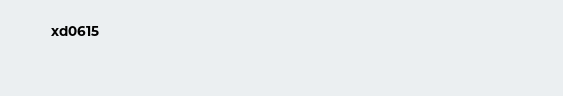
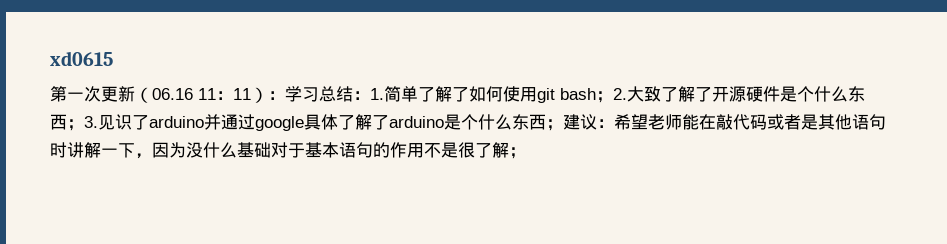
+ 第一次更新（06.16 11：11）：学习总结：1.简单了解了如何使用git bash；2.大致了解了开源硬件是个什么东西；3.见识了arduino并通过google具体了解了arduino是个什么东西；建议：希望老师能在敲代码或者是其他语句时讲解一下，因为没什么基础对于基本语句的作用不是很了解；

